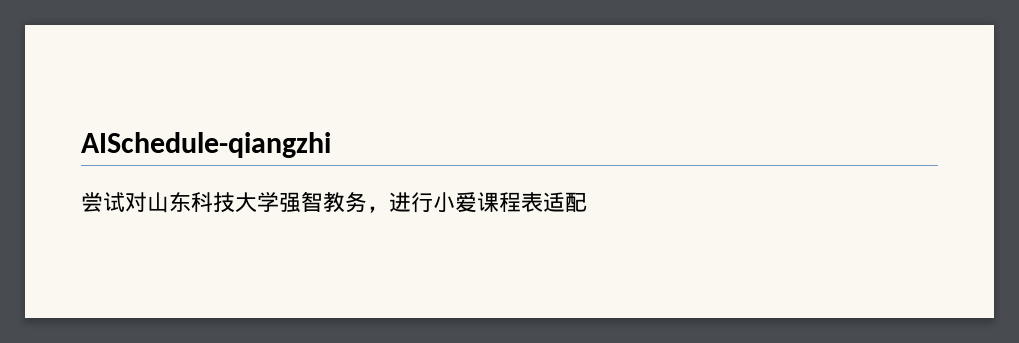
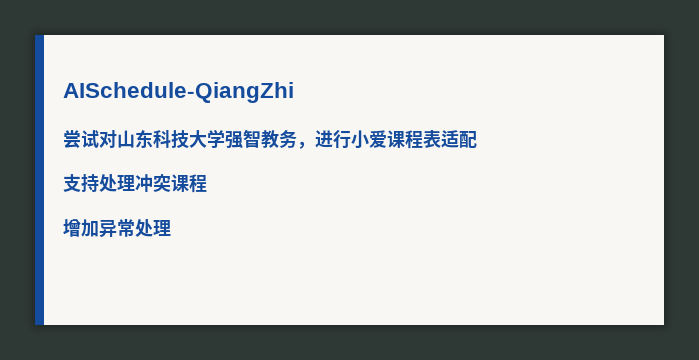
- AISchedule-qiangzhi
+ AISchedule-QiangZhi
+ 支持处理冲突课程
+ 增加异常处理

